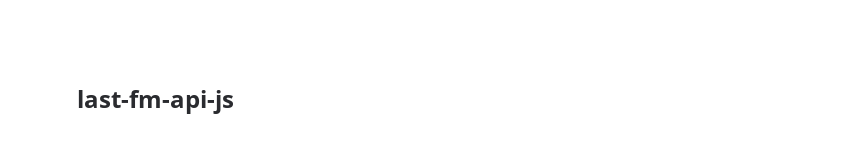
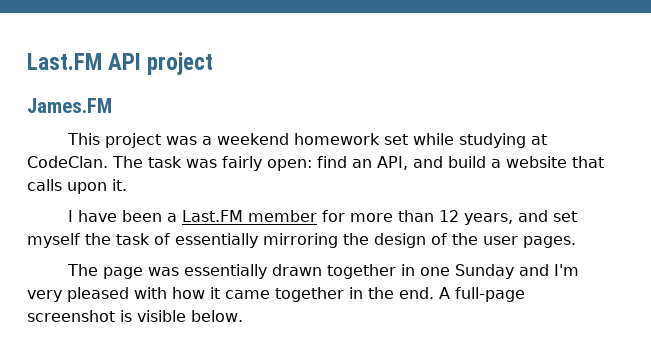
- last-fm-api-js
+ Last.FM API project
+ James.FM
+ This project was a weekend homework set while studying at CodeClan. The task was fairly open: find an API, and build a website that calls upon it.
+ I have been a Last.FM member for more than 12 years, and set myself the task of essentially mirroring the design of the user pages.
+ The page was essentially drawn together in one Sunday and I'm very pleased with how it came together in the end. A full-page screenshot is visible below.

